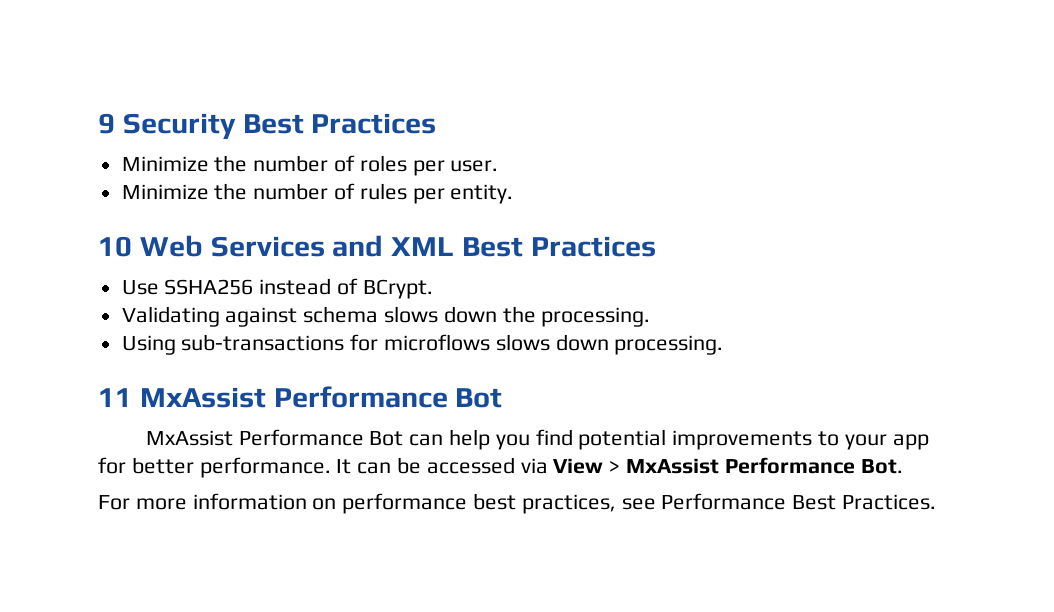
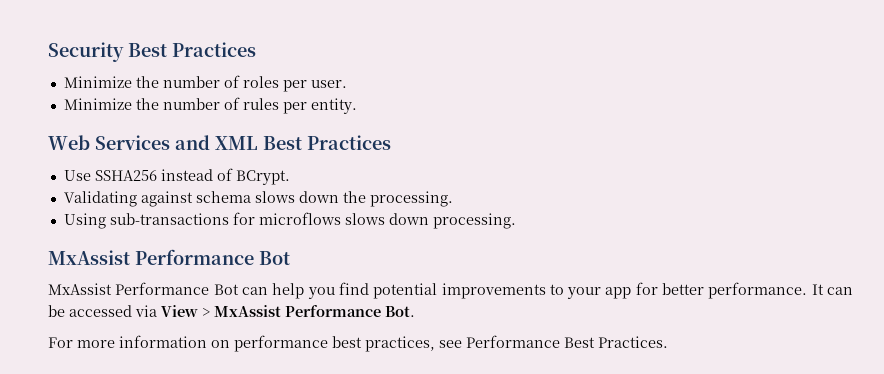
- 9 Security Best Practices
+ Security Best Practices
- 10 Web Services and XML Best Practices
+ Web Services and XML Best Practices
  Using sub-transactions for microflows slows down processing.
- 11 MxAssist Performance Bot
+ MxAssist Performance Bot

